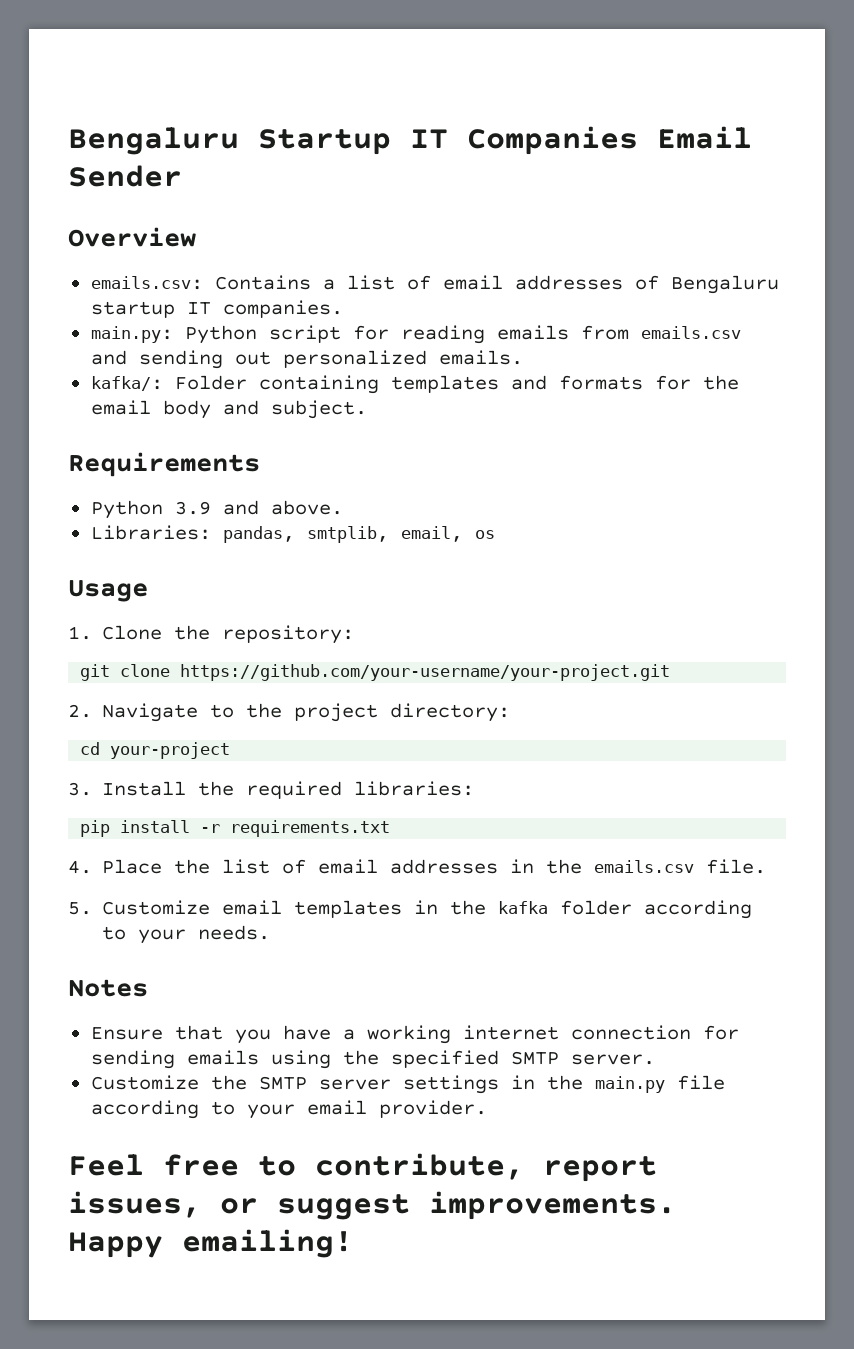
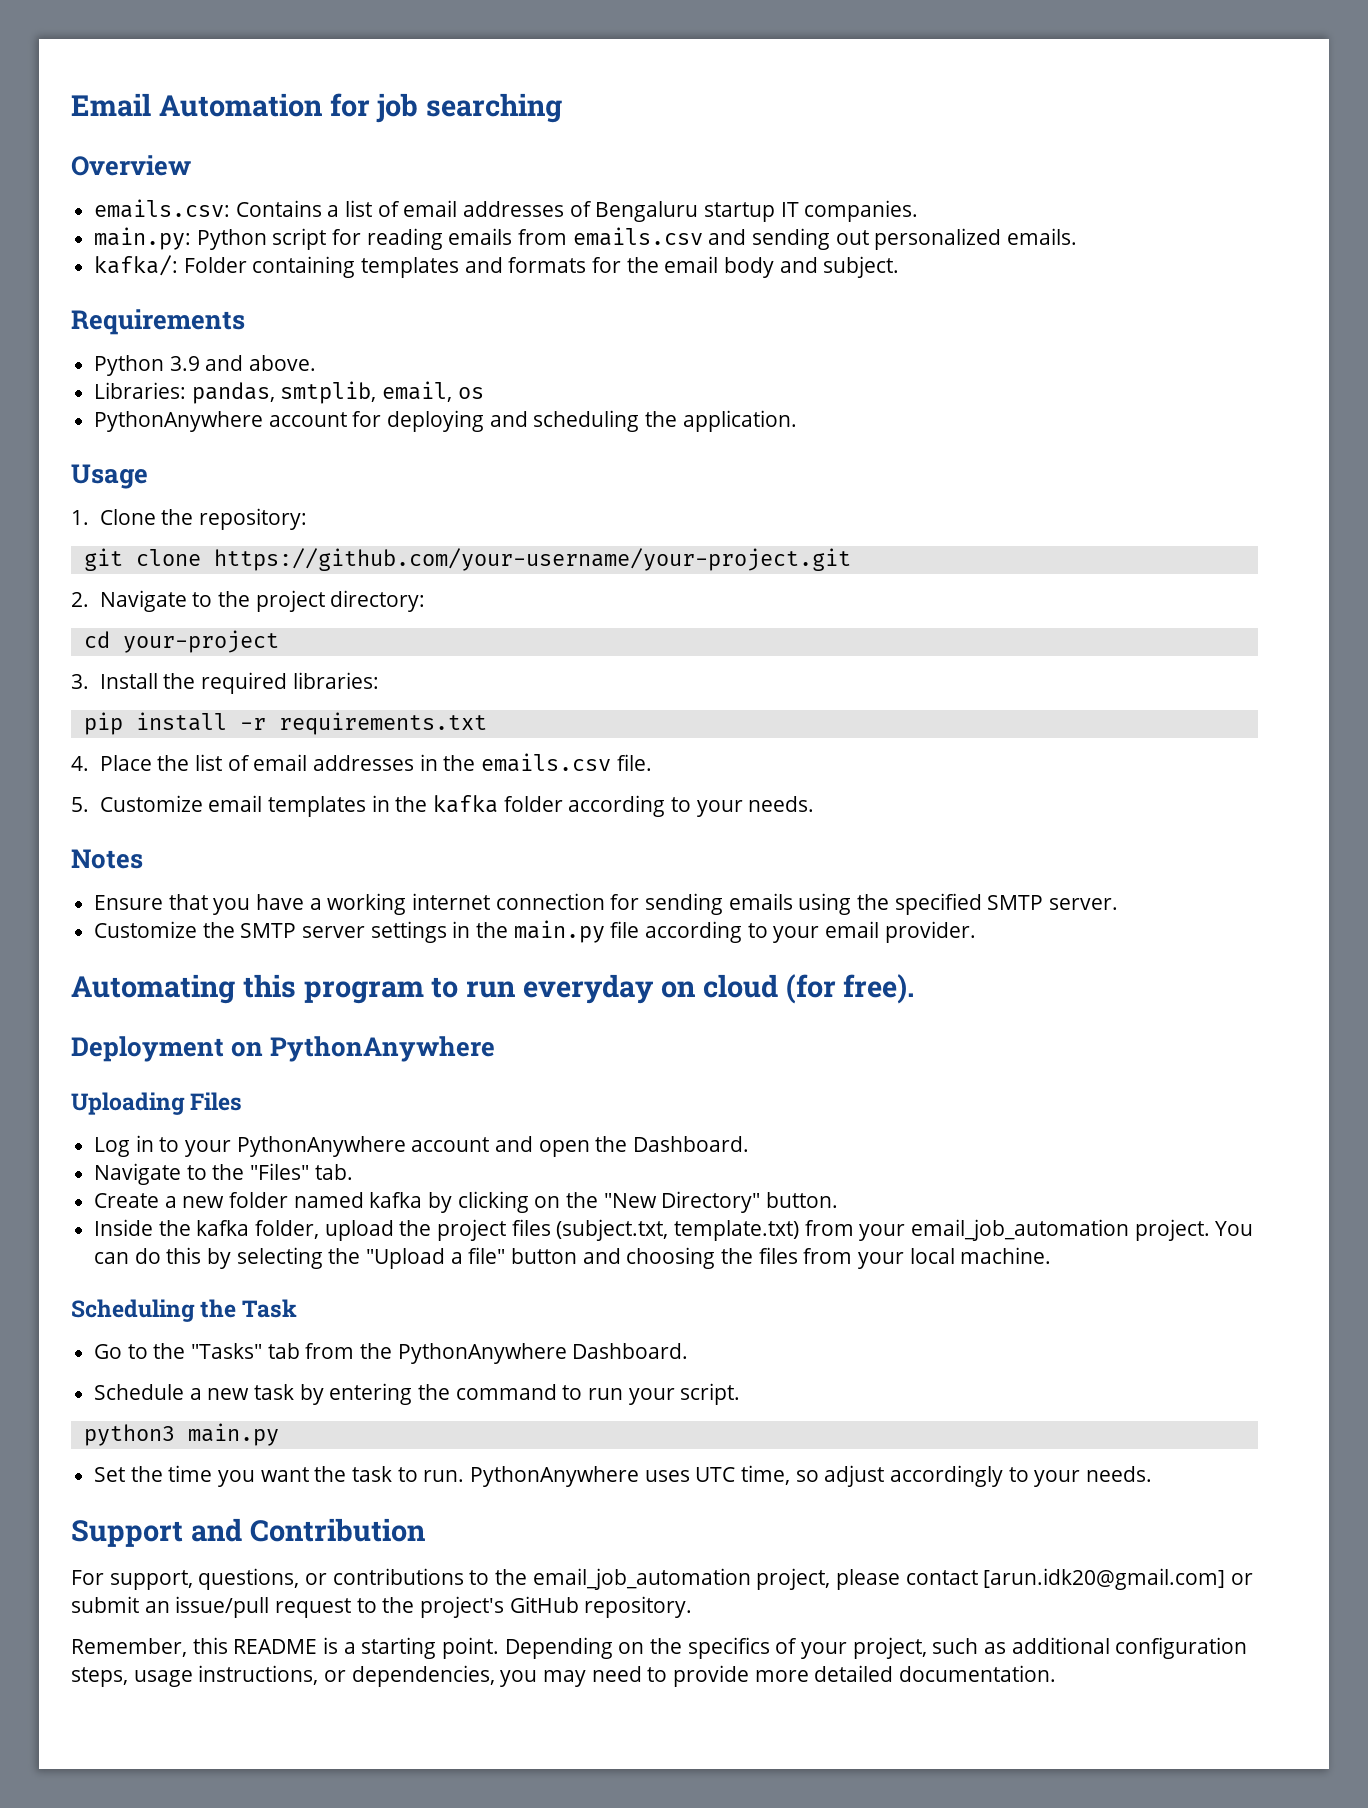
- Bengaluru Startup IT Companies Email Sender
+ Email Automation for job searching
+ PythonAnywhere account for deploying and scheduling the application.
- Feel free to contribute, report issues, or suggest improvements. Happy emailing!
+ Automating this program to run everyday on cloud (for free).
+ Deployment on PythonAnywhere
+ Uploading Files
+ Log in to your PythonAnywhere account and open the Dashboard.
+ Navigate to the "Files" tab.
+ Create a new folder named kafka by clicking on the "New Directory" button.
+ Inside the kafka folder, upload the project files (subject.txt, template.txt) from your email_job_automation project. You can do this by selecting the "Upload a file" button and choosing the files from your local machine.
+ Scheduling the Task
+ Go to the "Tasks" tab from the PythonAnywhere Dashboard.
+ Schedule a new task by entering the command to run your script.
+ python3 main.py
+ Set the time you want the task to run. PythonAnywhere uses UTC time, so adjust accordingly to your needs.
+ Support and Contribution
+ For support, questions, or contributions to the email_job_automation project, please contact [arun.idk20@gmail.com] or submit an issue/pull request to the project's GitHub repository.
+ Remember, this README is a starting point. Depending on the specifics of your project, such as additional configuration steps, usage instructions, or dependencies, you may need to provide more detailed documentation.

